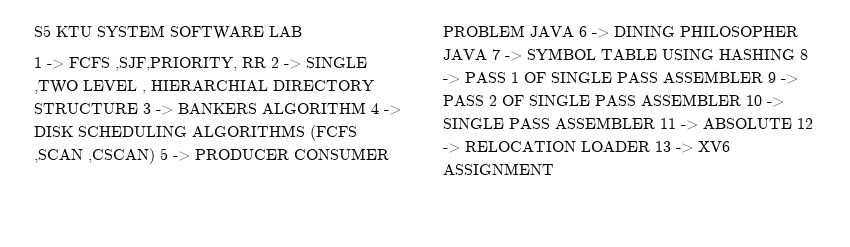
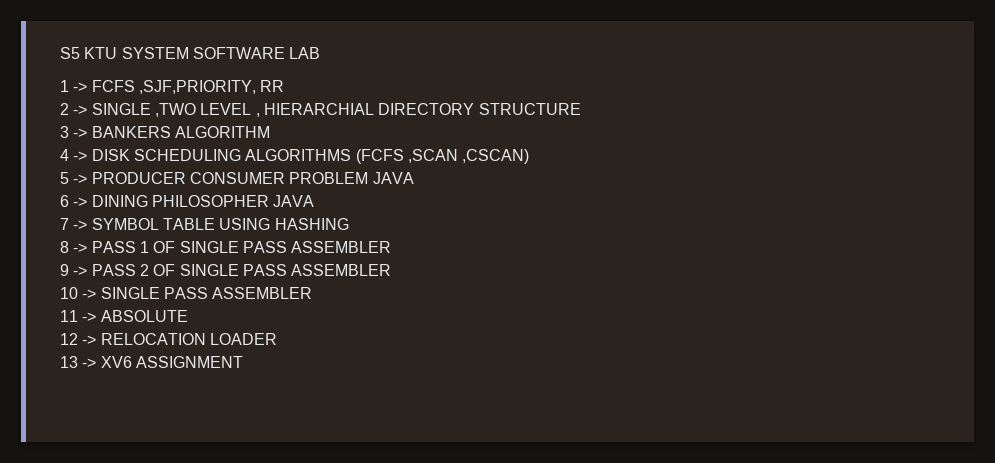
- 1 -> FCFS ,SJF,PRIORITY, RR 2 -> SINGLE ,TWO LEVEL , HIERARCHIAL DIRECTORY STRUCTURE 3 -> BANKERS ALGORITHM 4 -> DISK SCHEDULING ALGORITHMS (FCFS ,SCAN ,CSCAN) 5 -> PRODUCER CONSUMER PROBLEM JAVA 6 -> DINING PHILOSOPHER JAVA 7 -> SYMBOL TABLE USING HASHING 8 -> PASS 1 OF SINGLE PASS ASSEMBLER 9 -> PASS 2 OF SINGLE PASS ASSEMBLER 10 -> SINGLE PASS ASSEMBLER 11 -> ABSOLUTE 12 -> RELOCATION LOADER 13 -> XV6 ASSIGNMENT
+ 1 -> FCFS ,SJF,PRIORITY, RR
+ 2 -> SINGLE ,TWO LEVEL , HIERARCHIAL DIRECTORY STRUCTURE
+ 3 -> BANKERS ALGORITHM
+ 4 -> DISK SCHEDULING ALGORITHMS (FCFS ,SCAN ,CSCAN)
+ 5 -> PRODUCER CONSUMER PROBLEM JAVA
+ 6 -> DINING PHILOSOPHER JAVA
+ 7 -> SYMBOL TABLE USING HASHING
+ 8 -> PASS 1 OF SINGLE PASS ASSEMBLER
+ 9 -> PASS 2 OF SINGLE PASS ASSEMBLER
+ 10 -> SINGLE PASS ASSEMBLER
+ 11 -> ABSOLUTE
+ 12 -> RELOCATION LOADER
+ 13 -> XV6 ASSIGNMENT

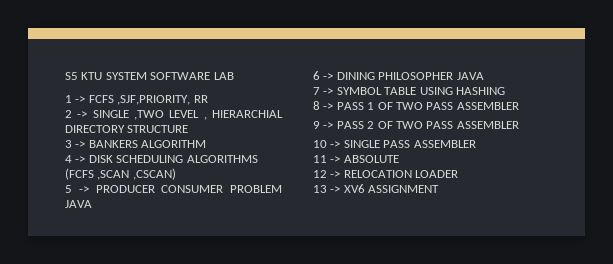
- 8 -> PASS 1 OF SINGLE PASS ASSEMBLER
+ 8 -> PASS 1 OF TWO PASS ASSEMBLER
- 9 -> PASS 2 OF SINGLE PASS ASSEMBLER
+ 9 -> PASS 2 OF TWO PASS ASSEMBLER

